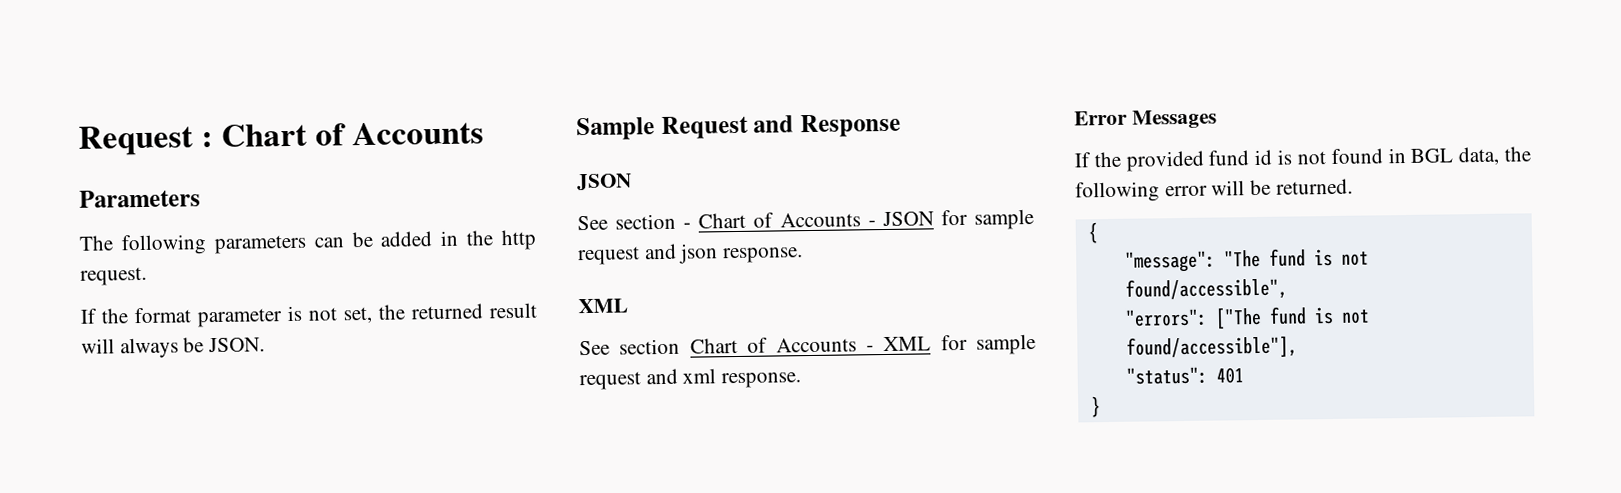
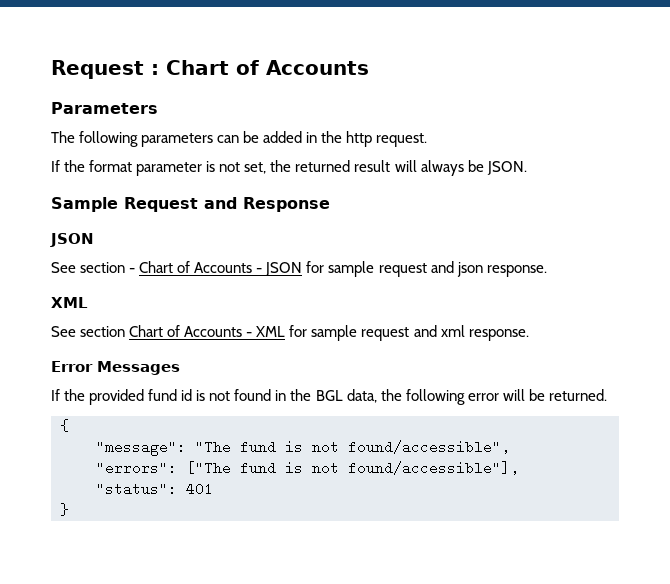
- If the provided fund id is not found in BGL data, the following error will be returned.
+ If the provided fund id is not found in the BGL data, the following error will be returned.

